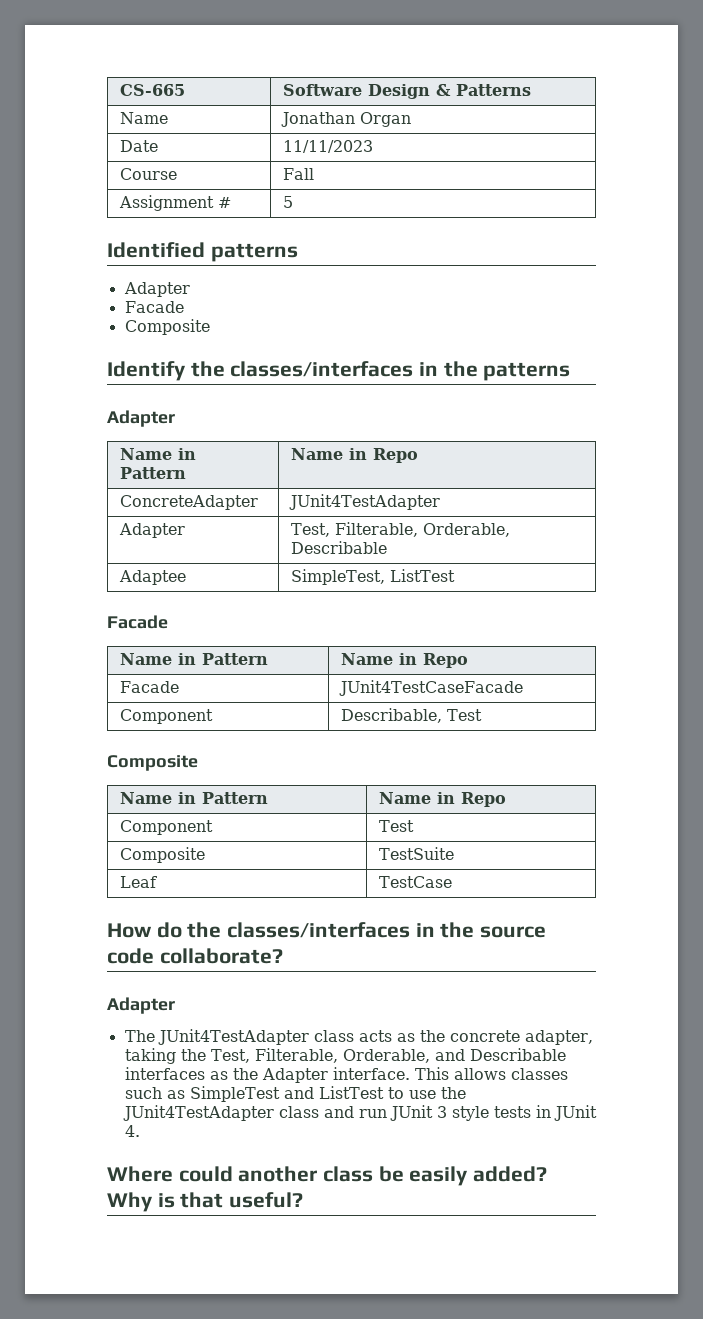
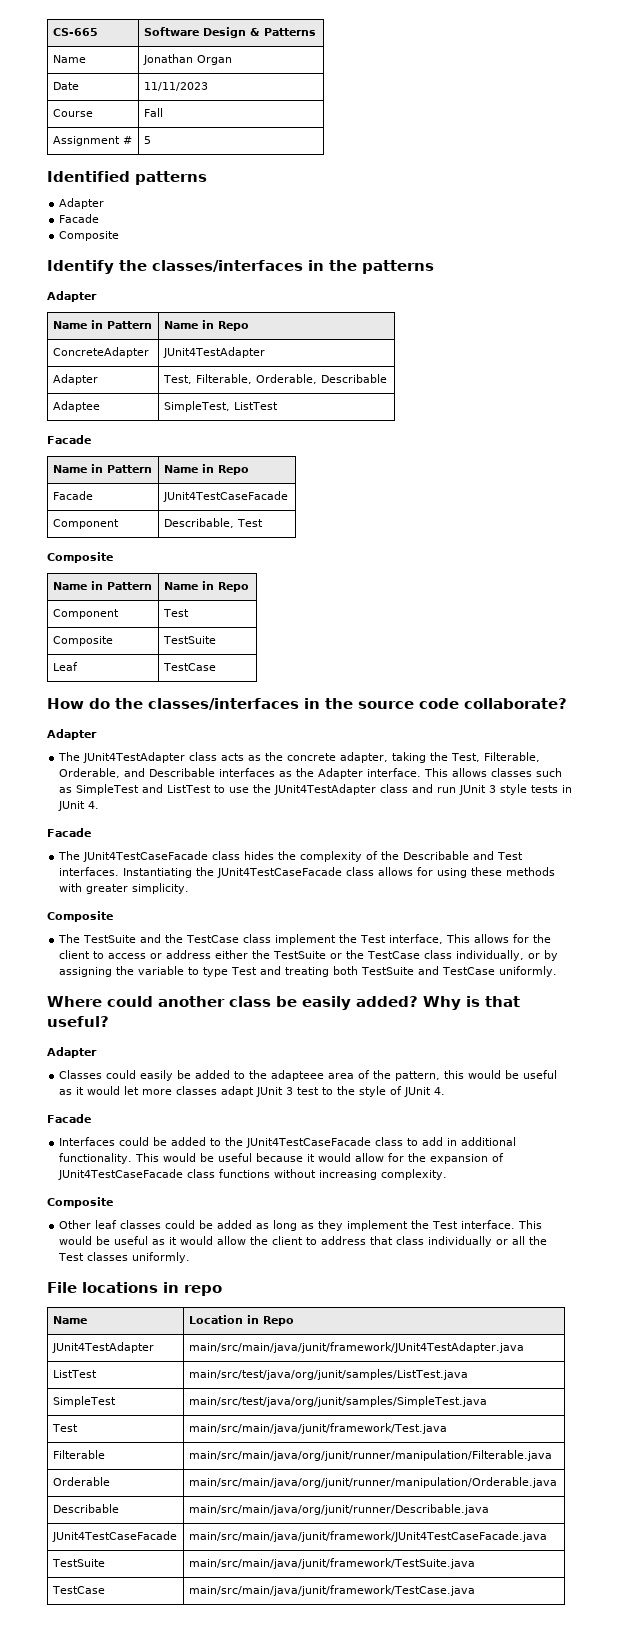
  This allows classes such as SimpleTest and ListTest to use the JUnit4TestAdapter class and run JUnit 3 style tests in JUnit 4.
+ Facade
+ The JUnit4TestCaseFacade class hides the complexity of the Describable and Test interfaces. Instantiating the JUnit4TestCaseFacade class allows for using these methods with greater simplicity.
+ Composite
+ The TestSuite and the TestCase class implement the Test interface, This allows for the client to access or address either the TestSuite or the TestCase class individually, or by assigning the variable to type Test and treating both TestSuite and TestCase uniformly.
  Why is that useful?
+ Adapter
+ Classes could easily be added to the adapteee area of the pattern, this would be useful as it would let more classes adapt JUnit 3 test to the style of JUnit 4.
+ Facade
+ Interfaces could be added to the JUnit4TestCaseFacade class to add in additional functionality. This would be useful because it would allow for the expansion of JUnit4TestCaseFacade class functions without increasing complexity.
+ Composite
+ Other leaf classes could be added as long as they implement the Test interface. This would be useful as it would allow the client to address that class individually or all the Test classes uniformly.
+ File locations in repo
+ Name | Location in Repo
+ JUnit4TestAdapter | main/src/main/java/junit/framework/JUnit4TestAdapter.java
+ ListTest | main/src/test/java/org/junit/samples/ListTest.java
+ SimpleTest | main/src/test/java/org/junit/samples/SimpleTest.java
+ Test | main/src/main/java/junit/framework/Test.java
+ Filterable | main/src/main/java/org/junit/runner/manipulation/Filterable.java
+ Orderable | main/src/main/java/org/junit/runner/manipulation/Orderable.java
+ Describable | main/src/main/java/org/junit/runner/Describable.java
+ JUnit4TestCaseFacade | main/src/main/java/junit/framework/JUnit4TestCaseFacade.java
+ TestSuite | main/src/main/java/junit/framework/TestSuite.java
+ TestCase | main/src/main/java/junit/framework/TestCase.java

